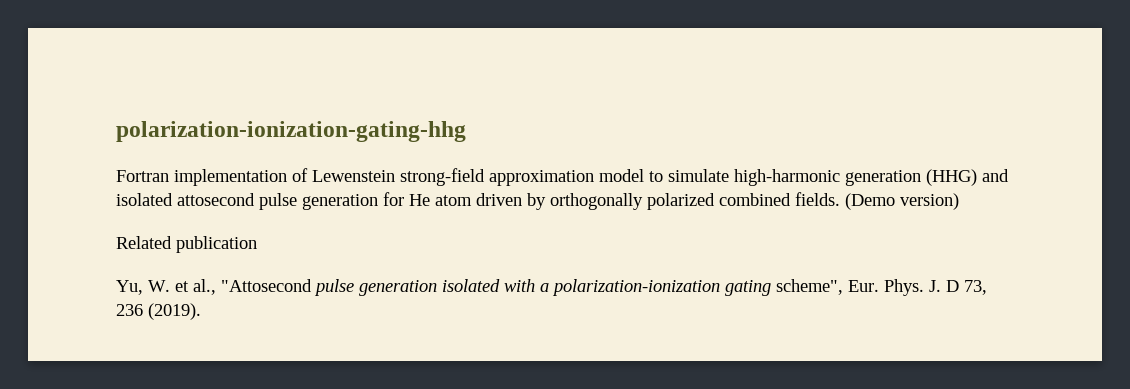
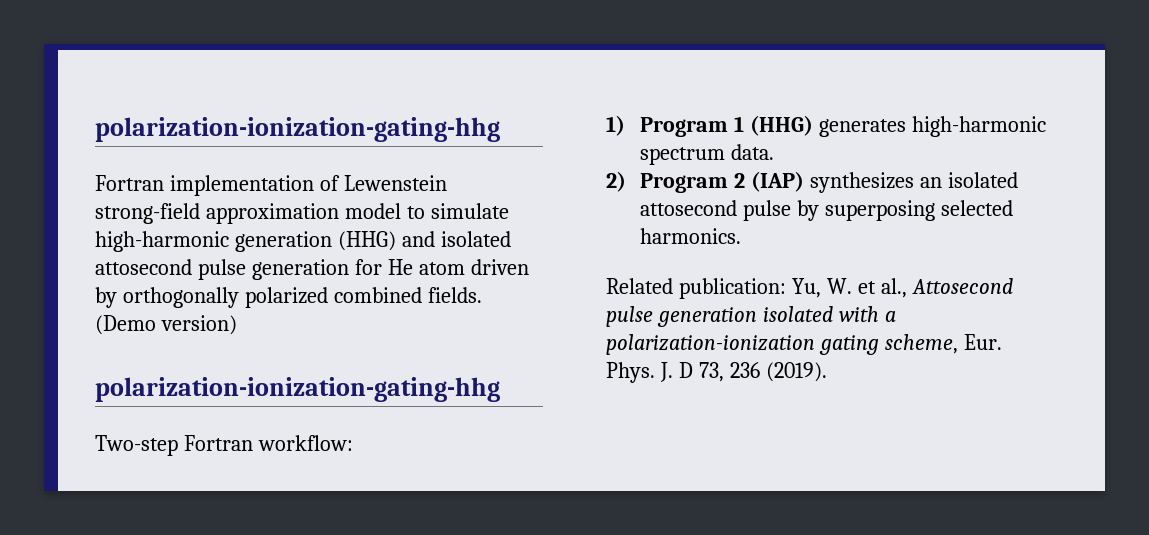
  (Demo version)
+ polarization-ionization-gating-hhg
+ Two-step Fortran workflow:
+ 1) Program 1 (HHG) generates high-harmonic spectrum data.
+ 2) Program 2 (IAP) synthesizes an isolated attosecond pulse by superposing selected harmonics.
- Related publication
- Yu, W. et al., "Attosecond pulse generation isolated with a polarization-ionization gating scheme", Eur. Phys.
+ Related publication: Yu, W. et al., Attosecond pulse generation isolated with a polarization-ionization gating scheme, Eur. Phys.

